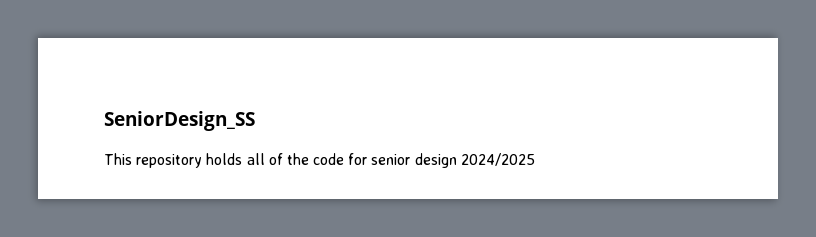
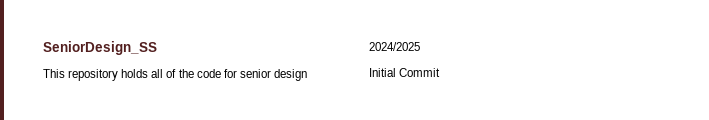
+ Initial Commit

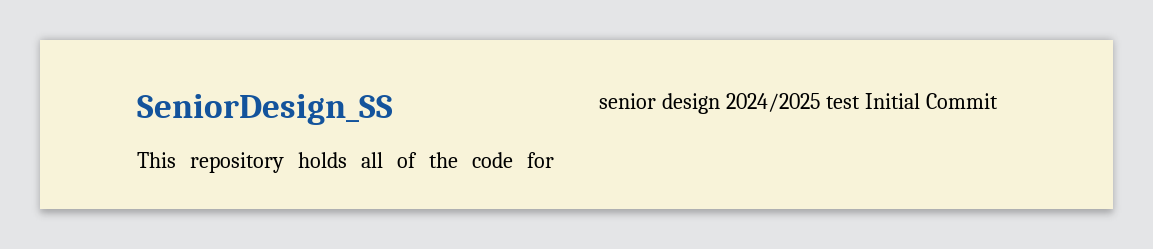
- This repository holds all of the code for senior design 2024/2025
- Initial Commit
+ This repository holds all of the code for senior design 2024/2025 test Initial Commit

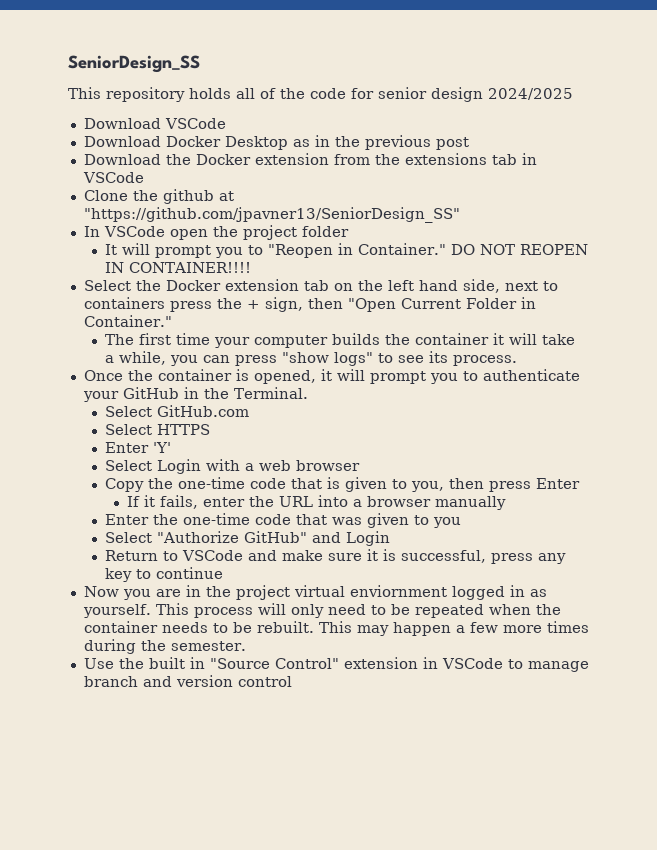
- This repository holds all of the code for senior design 2024/2025 test Initial Commit
+ This repository holds all of the code for senior design 2024/2025
+ Download VSCode
+ Download Docker Desktop as in the previous post
+ Download the Docker extension from the extensions tab in VSCode
+ Clone the github at "https://github.com/jpavner13/SeniorDesign_SS"
+ In VSCode open the project folder
+ It will prompt you to "Reopen in Container." DO NOT REOPEN IN CONTAINER!!!!
+ Select the Docker extension tab on the left hand side, next to containers press the + sign, then "Open Current Folder in Container."
+ The first time your computer builds the container it will take a while, you can press "show logs" to see its process.
+ Once the container is opened, it will prompt you to authenticate your GitHub in the Terminal.
+ Select GitHub.com
+ Select HTTPS
+ Enter 'Y'
+ Select Login with a web browser
+ Copy the one-time code that is given to you, then press Enter
+ If it fails, enter the URL into a browser manually
+ Enter the one-time code that was given to you
+ Select "Authorize GitHub" and Login
+ Return to VSCode and make sure it is successful, press any key to continue
+ Now you are in the project virtual enviornment logged in as yourself. This process will only need to be repeated when the container needs to be rebuilt. This may happen a few more times during the semester.
+ Use the built in "Source Control" extension in VSCode to manage branch and version control

